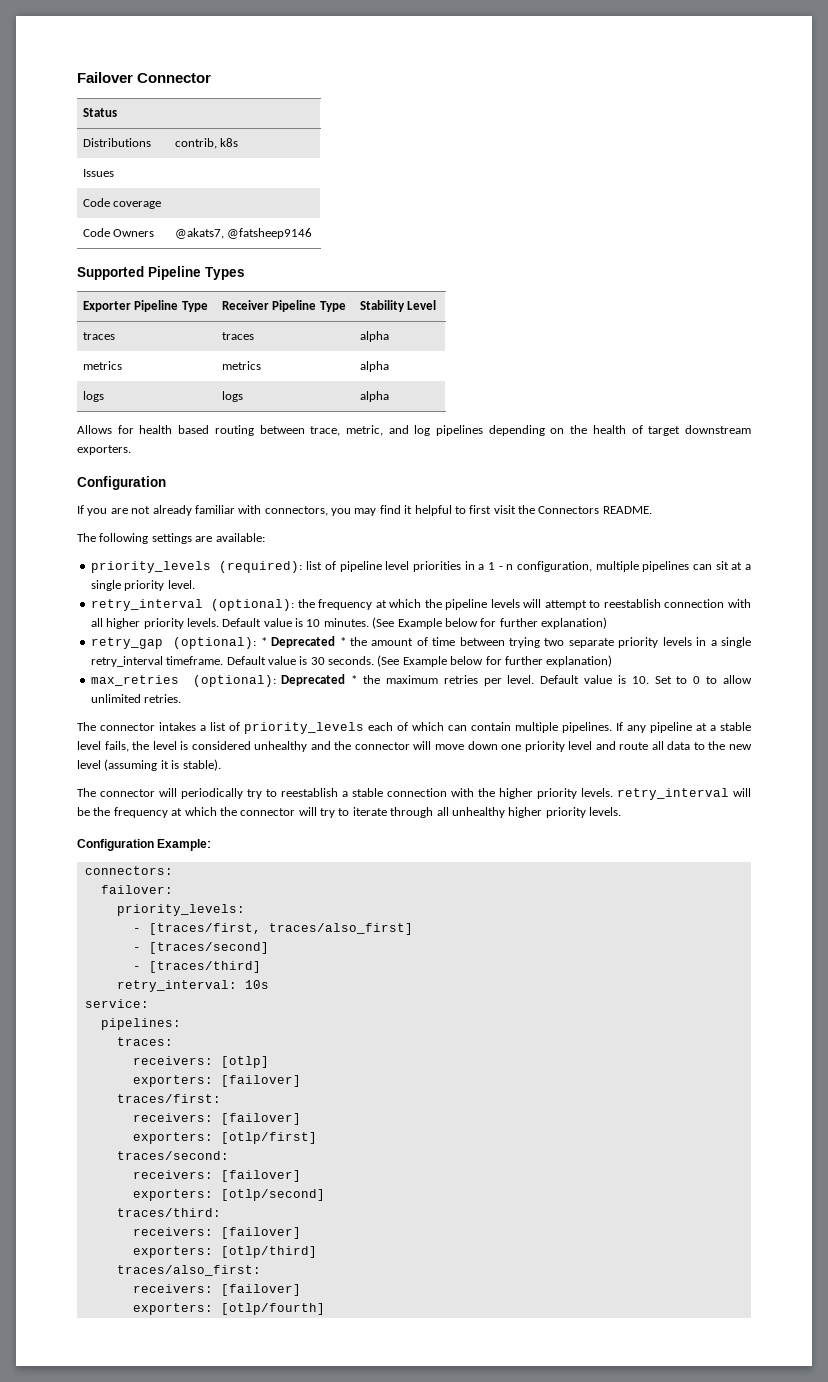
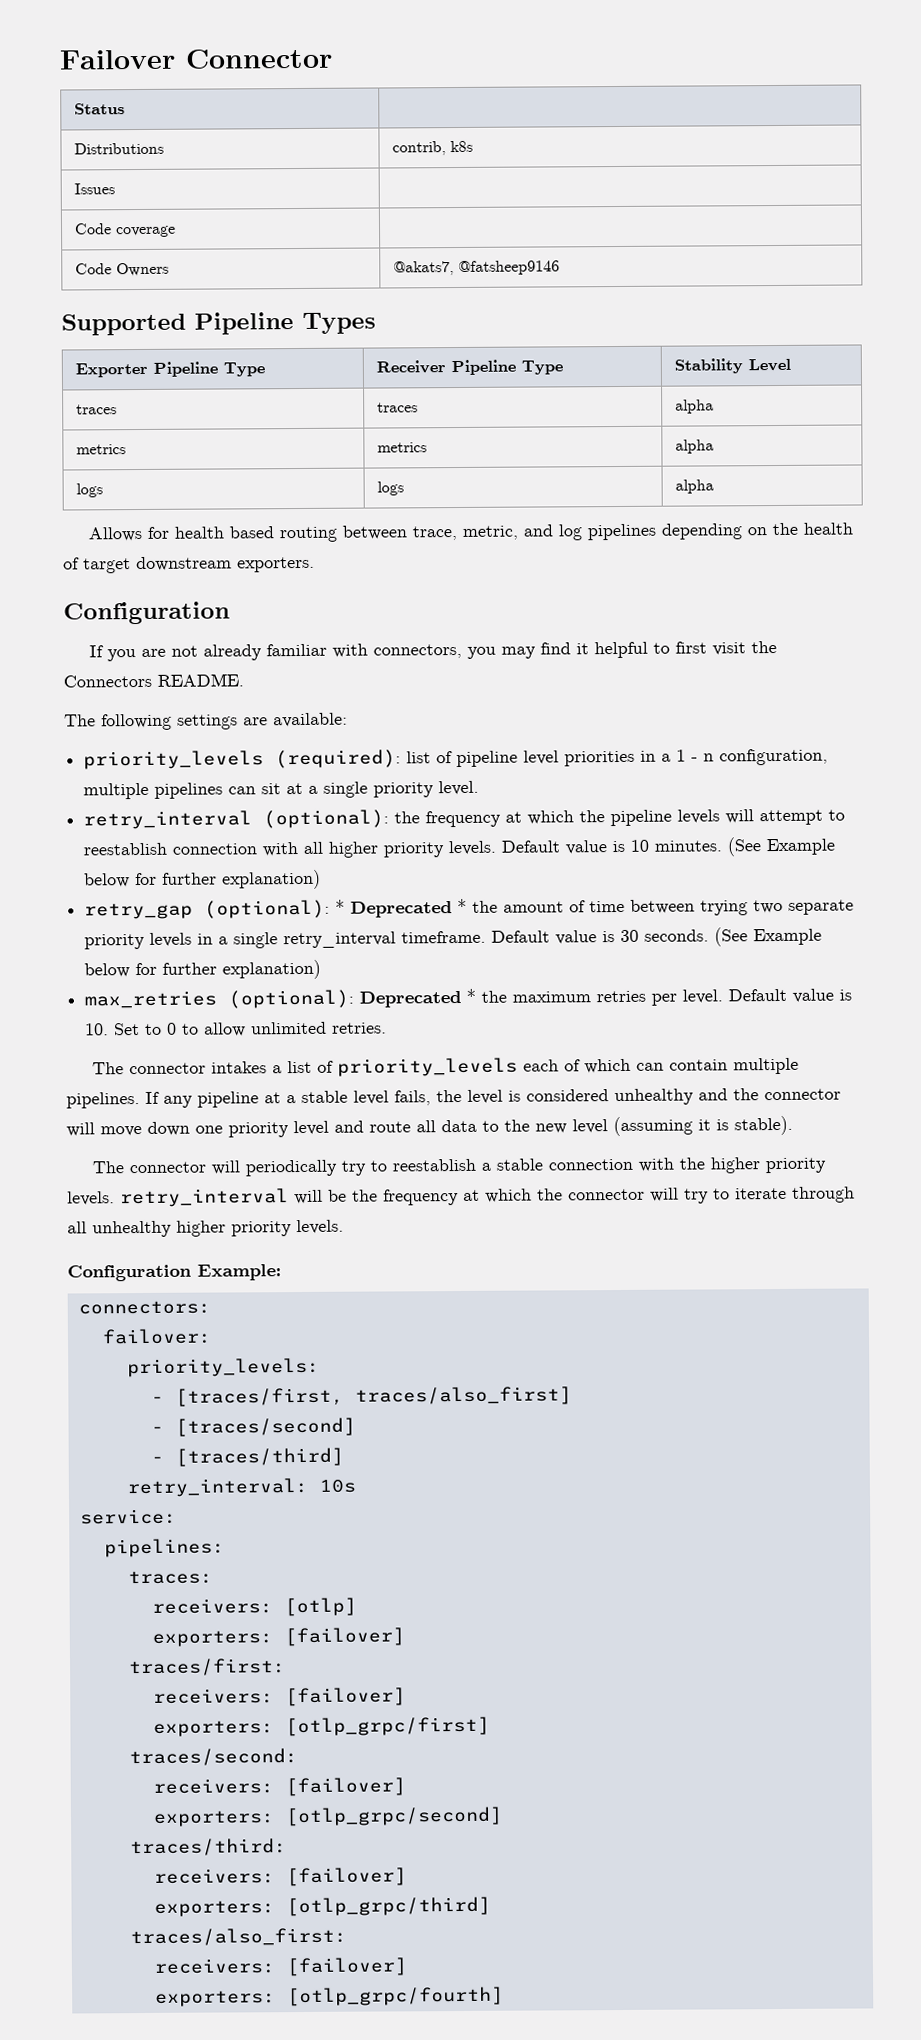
- exporters: [otlp/first]
+ exporters: [otlp_grpc/first]
- exporters: [otlp/second]
+ exporters: [otlp_grpc/second]
- exporters: [otlp/third]
+ exporters: [otlp_grpc/third]
- exporters: [otlp/fourth]
+ exporters: [otlp_grpc/fourth]

